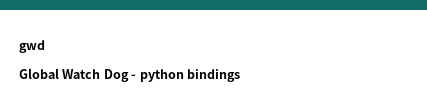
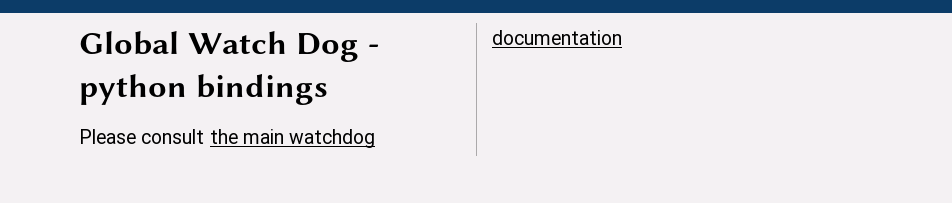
- gwd
+ Please consult the main watchdog documentation

